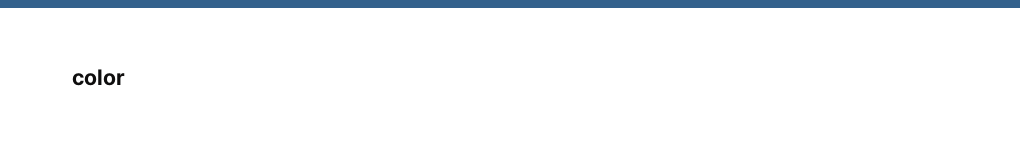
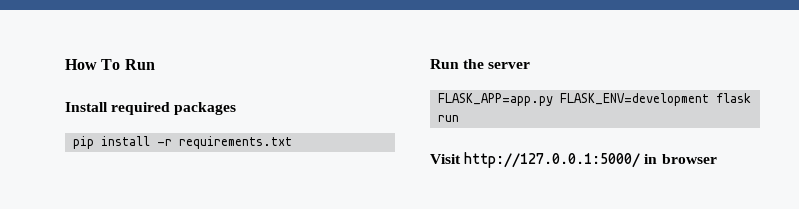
- color
+ How To Run
+ Install required packages
+ pip install -r requirements.txt
+ Run the server
+ FLASK_APP=app.py FLASK_ENV=development flask run
+ Visit http://127.0.0.1:5000/ in browser

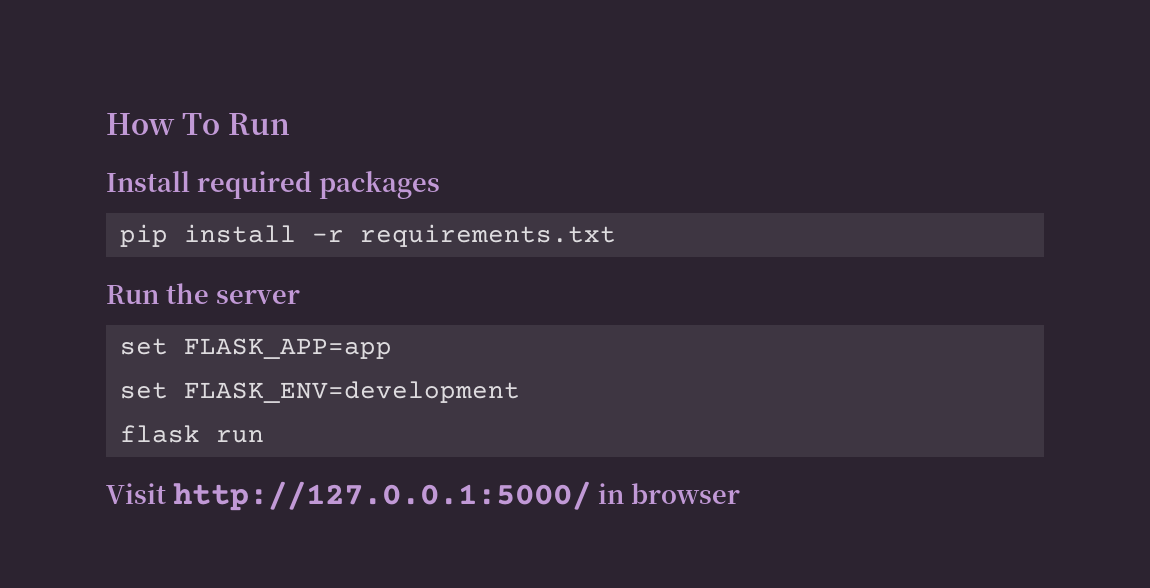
- FLASK_APP=app.py FLASK_ENV=development flask run
+ set FLASK_APP=app
+ set FLASK_ENV=development
+ flask run

